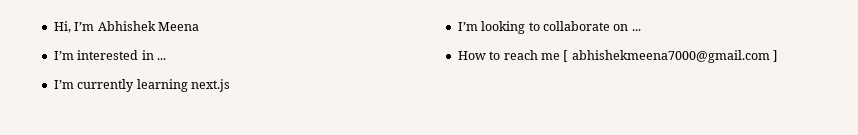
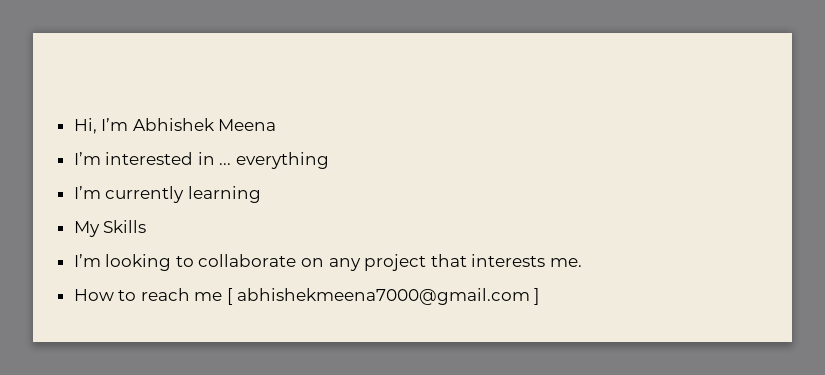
- I’m interested in ...
+ I’m interested in ... everything
- I’m currently learning next.js
+ I’m currently learning
+ My Skills
- I’m looking to collaborate on ...
+ I’m looking to collaborate on any project that interests me.

